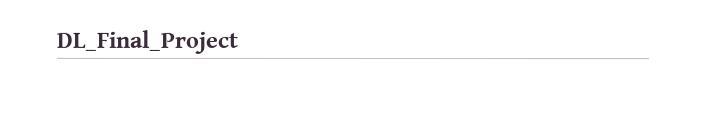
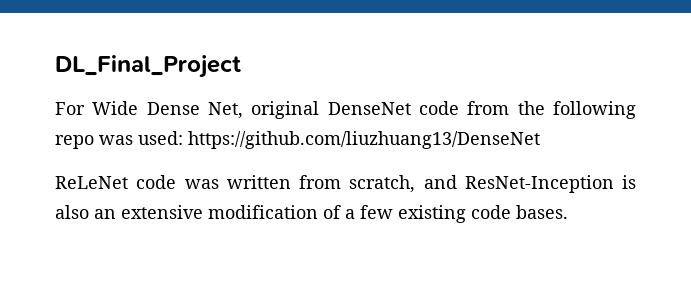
+ For Wide Dense Net, original DenseNet code from the following repo was used: https://github.com/liuzhuang13/DenseNet
+ ReLeNet code was written from scratch, and ResNet-Inception is also an extensive modification of a few existing code bases.

